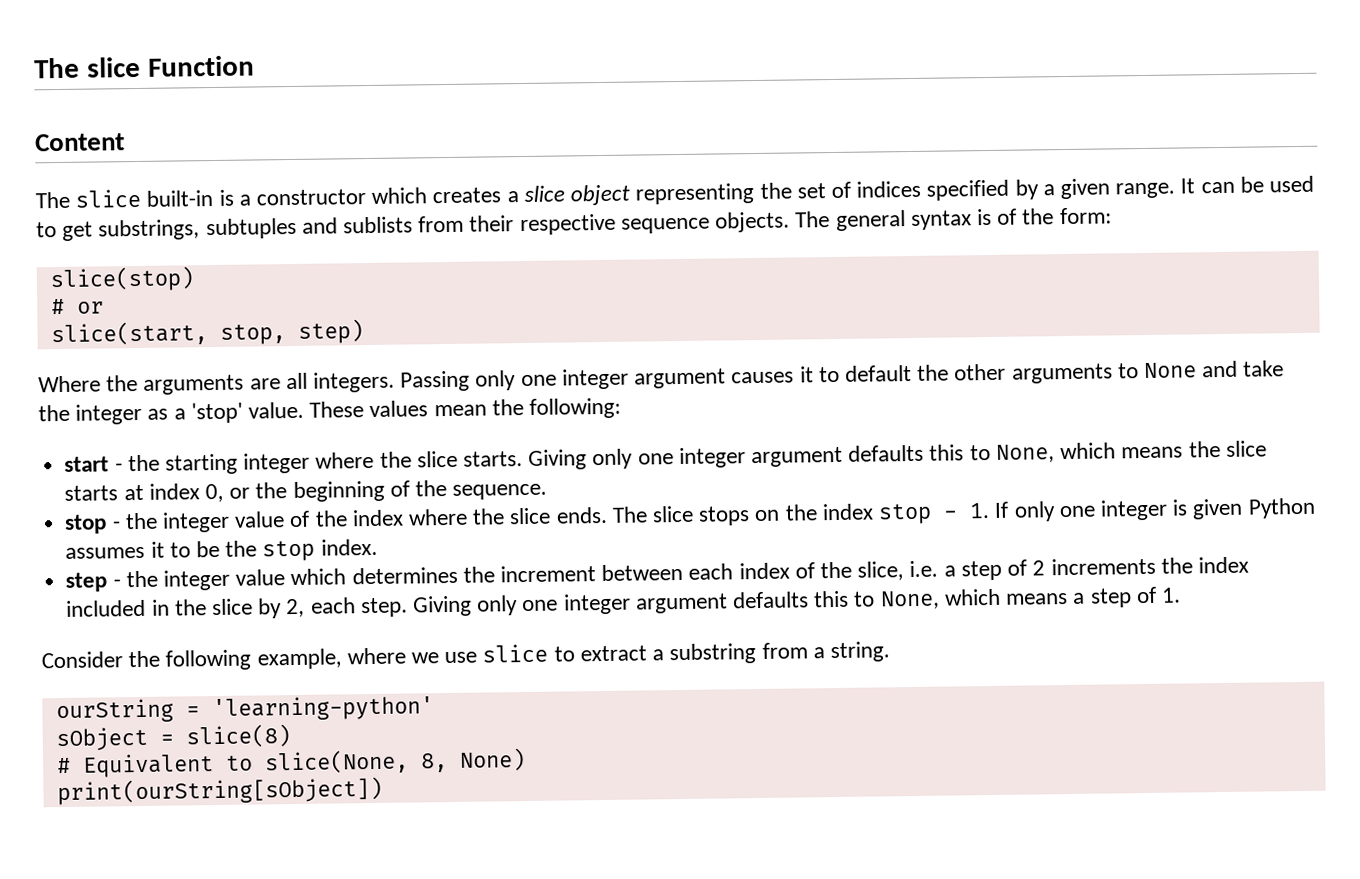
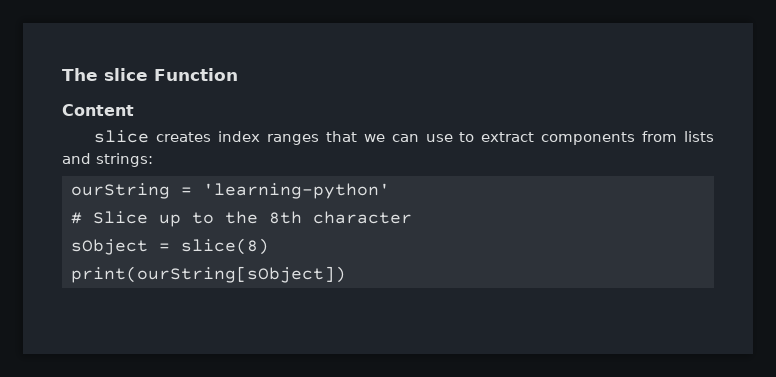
- The slice built-in is a constructor which creates a slice object representing the set of indices specified by a given range. It can be used to get substrings, subtuples and sublists from their respective sequence objects. The general syntax is of the form:
- slice(stop)
- # or
- slice(start, stop, step)
- Where the arguments are all integers. Passing only one integer argument causes it to default the other arguments to None and take the integer as a 'stop' value. These values mean the following:
- start - the starting integer where the slice starts. Giving only one integer argument defaults this to None, which means the slice starts at index 0, or the beginning of the sequence.
- stop - the integer value of the index where the slice ends. The slice stops on the index stop - 1. If only one integer is given Python assumes it to be the stop index.
- step - the integer value which determines the increment between each index of the slice, i.e. a step of 2 increments the index included in the slice by 2, each step. Giving only one integer argument defaults this to None, which means a step of 1.
- Consider the following example, where we use slice to extract a substring from a string.
+ slice creates index ranges that we can use to extract components from lists and strings:
  ourString = 'learning-python'
+ # Slice up to the 8th character
  sObject = slice(8)
- # Equivalent to slice(None, 8, None)

